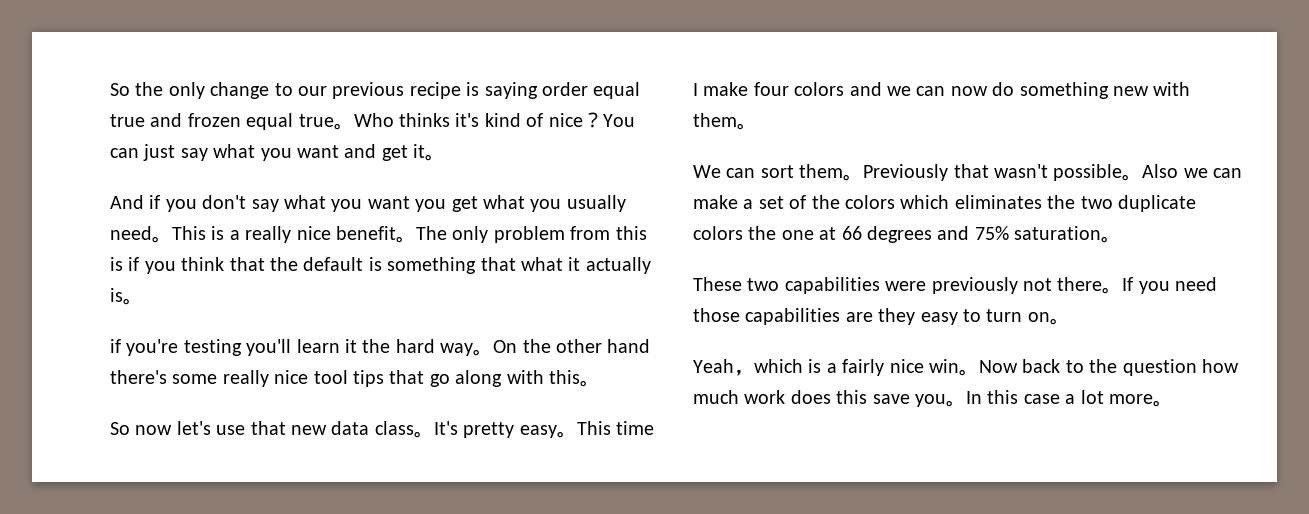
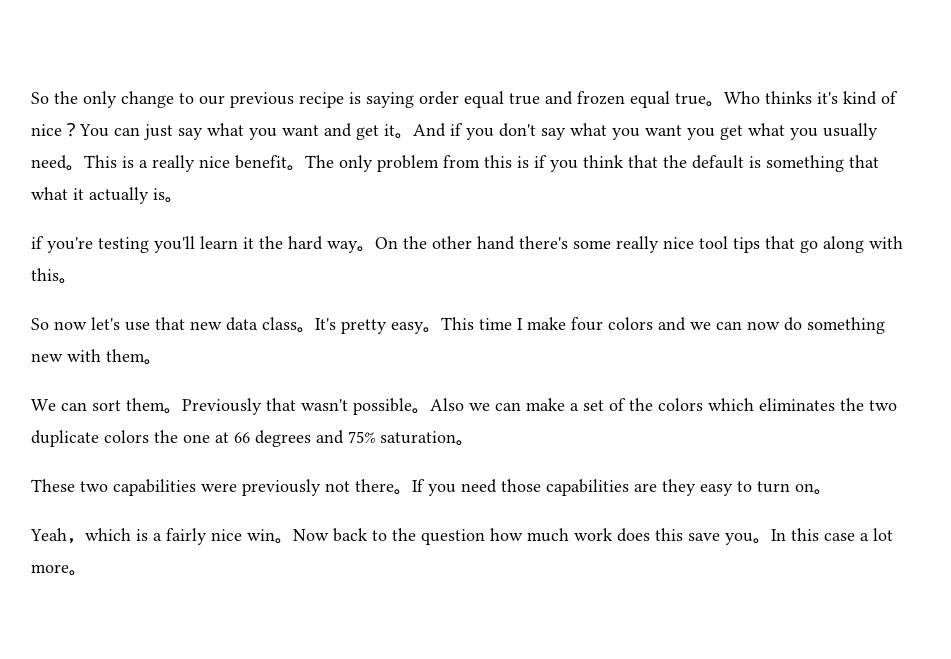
- You can just say what you want and get it。
- And if you don't say what you want you get what you usually need。
+ You can just say what you want and get it。And if you don't say what you want you get what you usually need。

